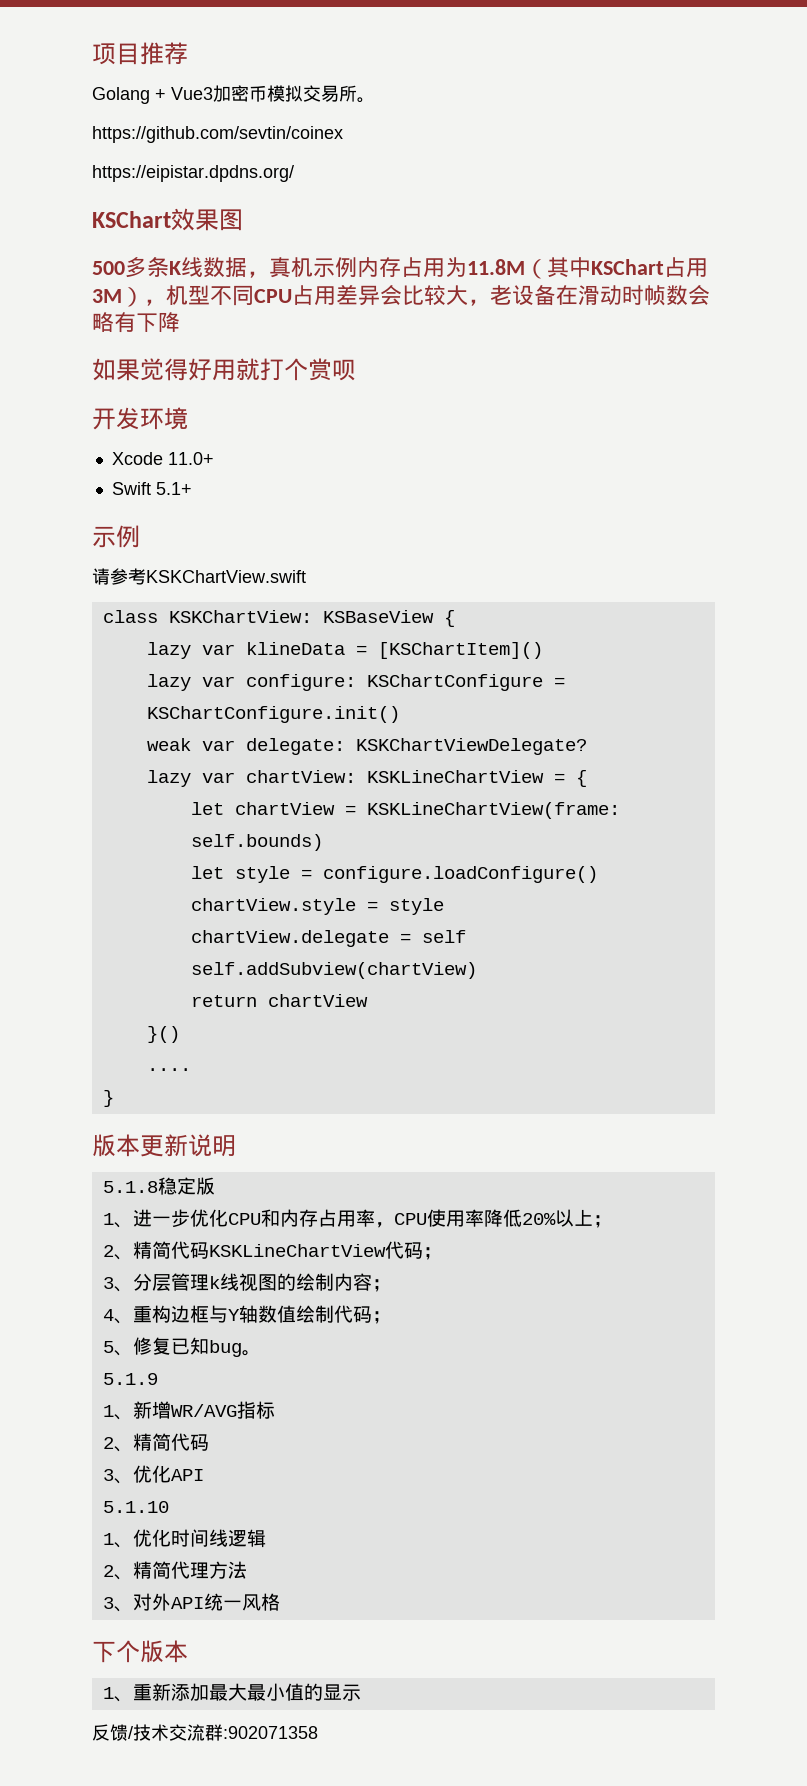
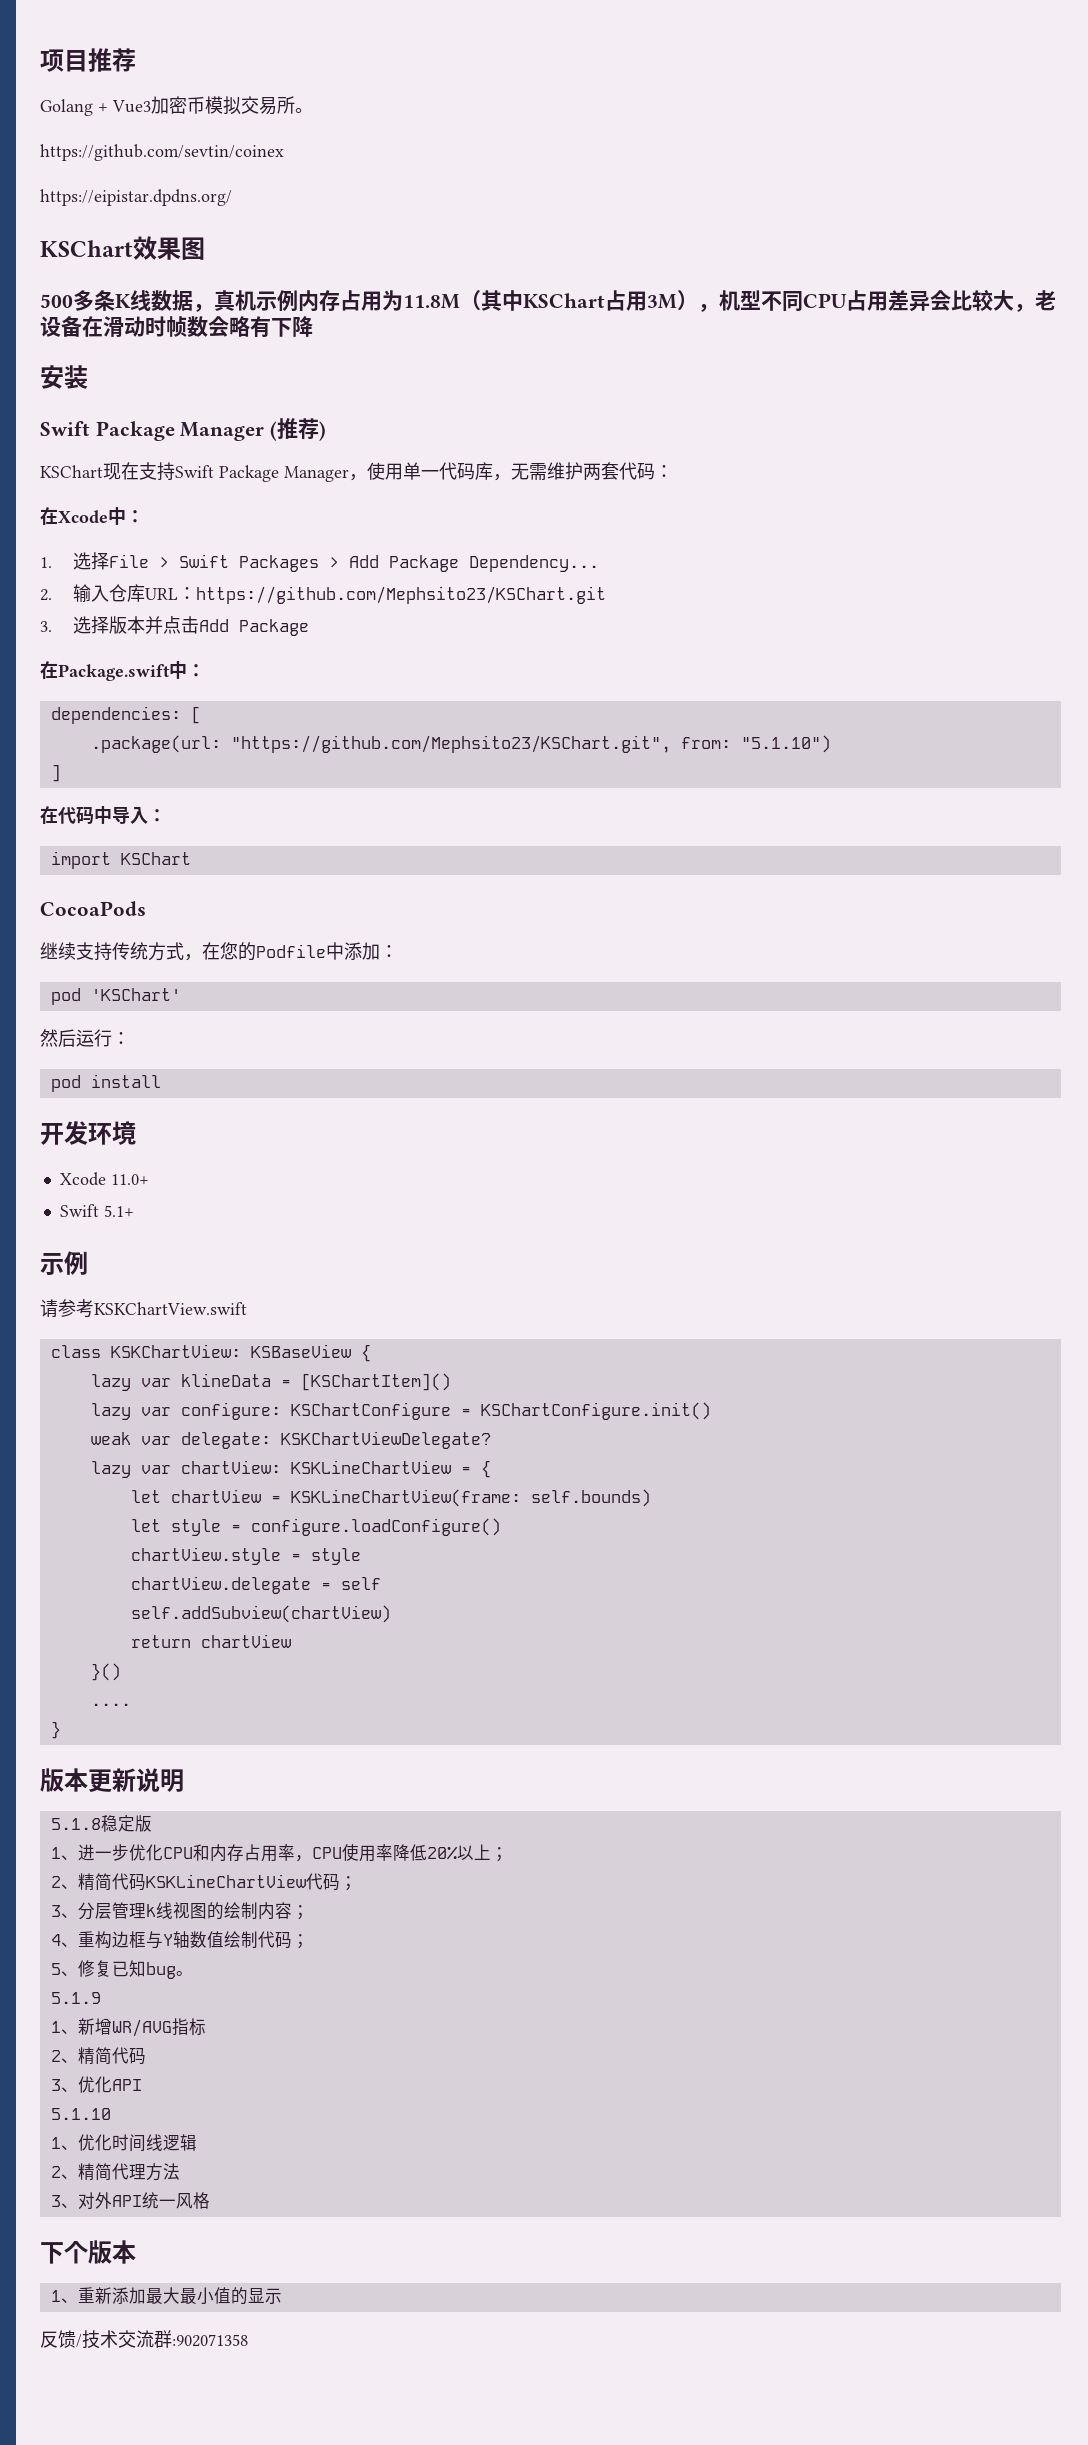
- 如果觉得好用就打个赏呗
+ 安装
+ Swift Package Manager (推荐)
+ KSChart现在支持Swift Package Manager，使用单一代码库，无需维护两套代码：
+ 在Xcode中：
+ 1.选择File > Swift Packages > Add Package Dependency...
+ 2.输入仓库URL：https://github.com/Mephsito23/KSChart.git
+ 3.选择版本并点击Add Package
+ 在Package.swift中：
+ dependencies: [
+ .package(url: "https://github.com/Mephsito23/KSChart.git", from: "5.1.10")
+ ]
+ 在代码中导入：
+ import KSChart
+ CocoaPods
+ 继续支持传统方式，在您的Podfile中添加：
+ pod 'KSChart'
+ 然后运行：
+ pod install

